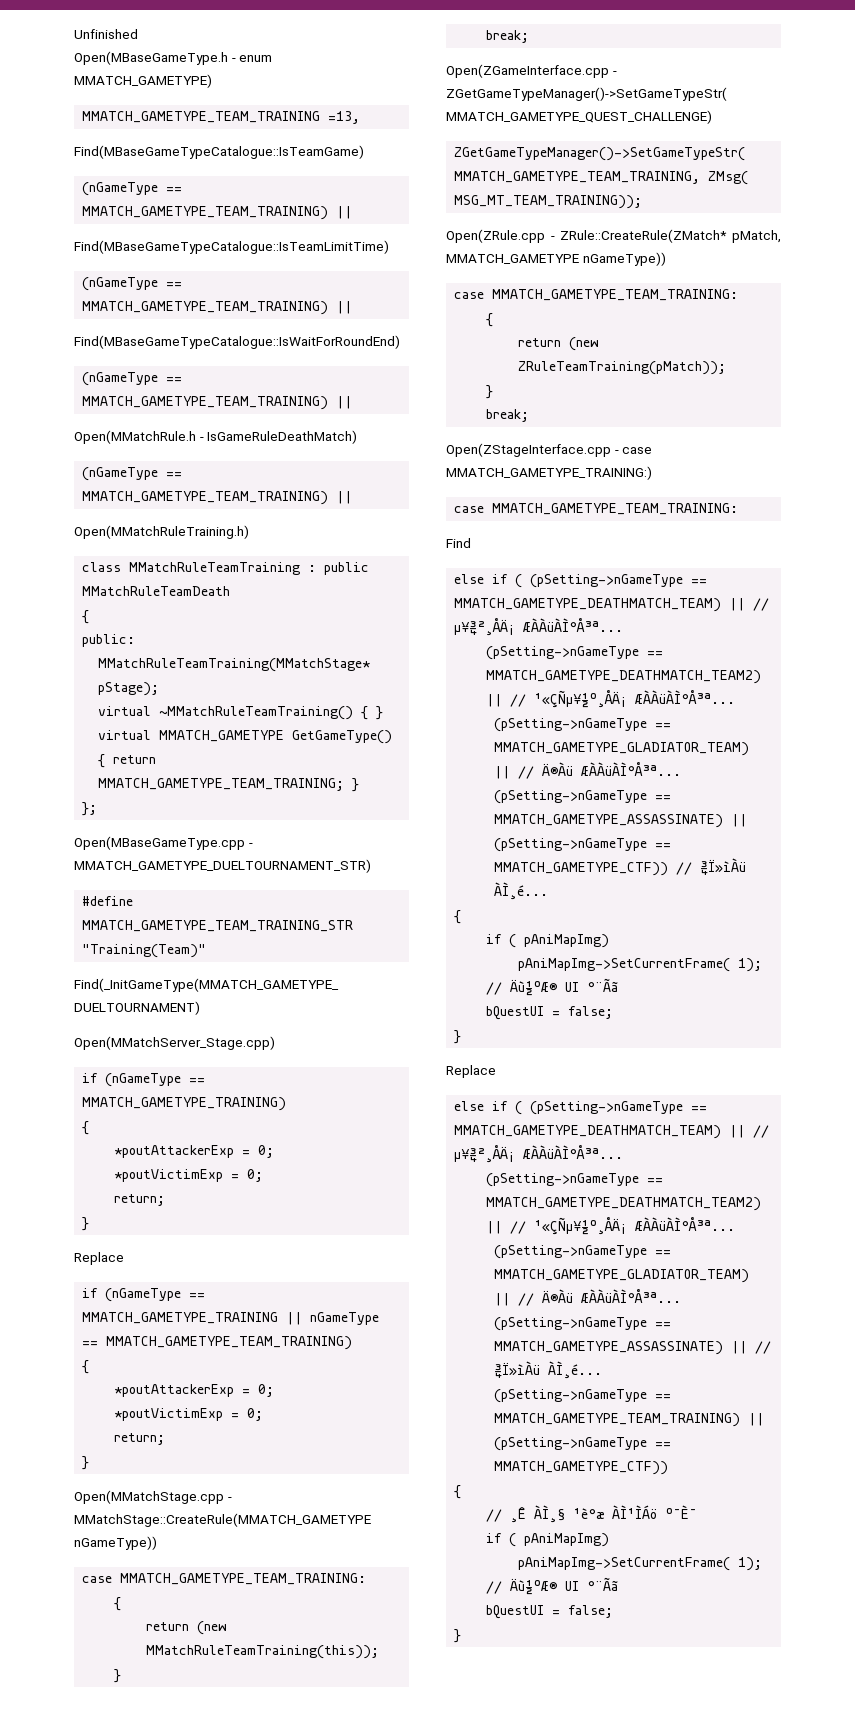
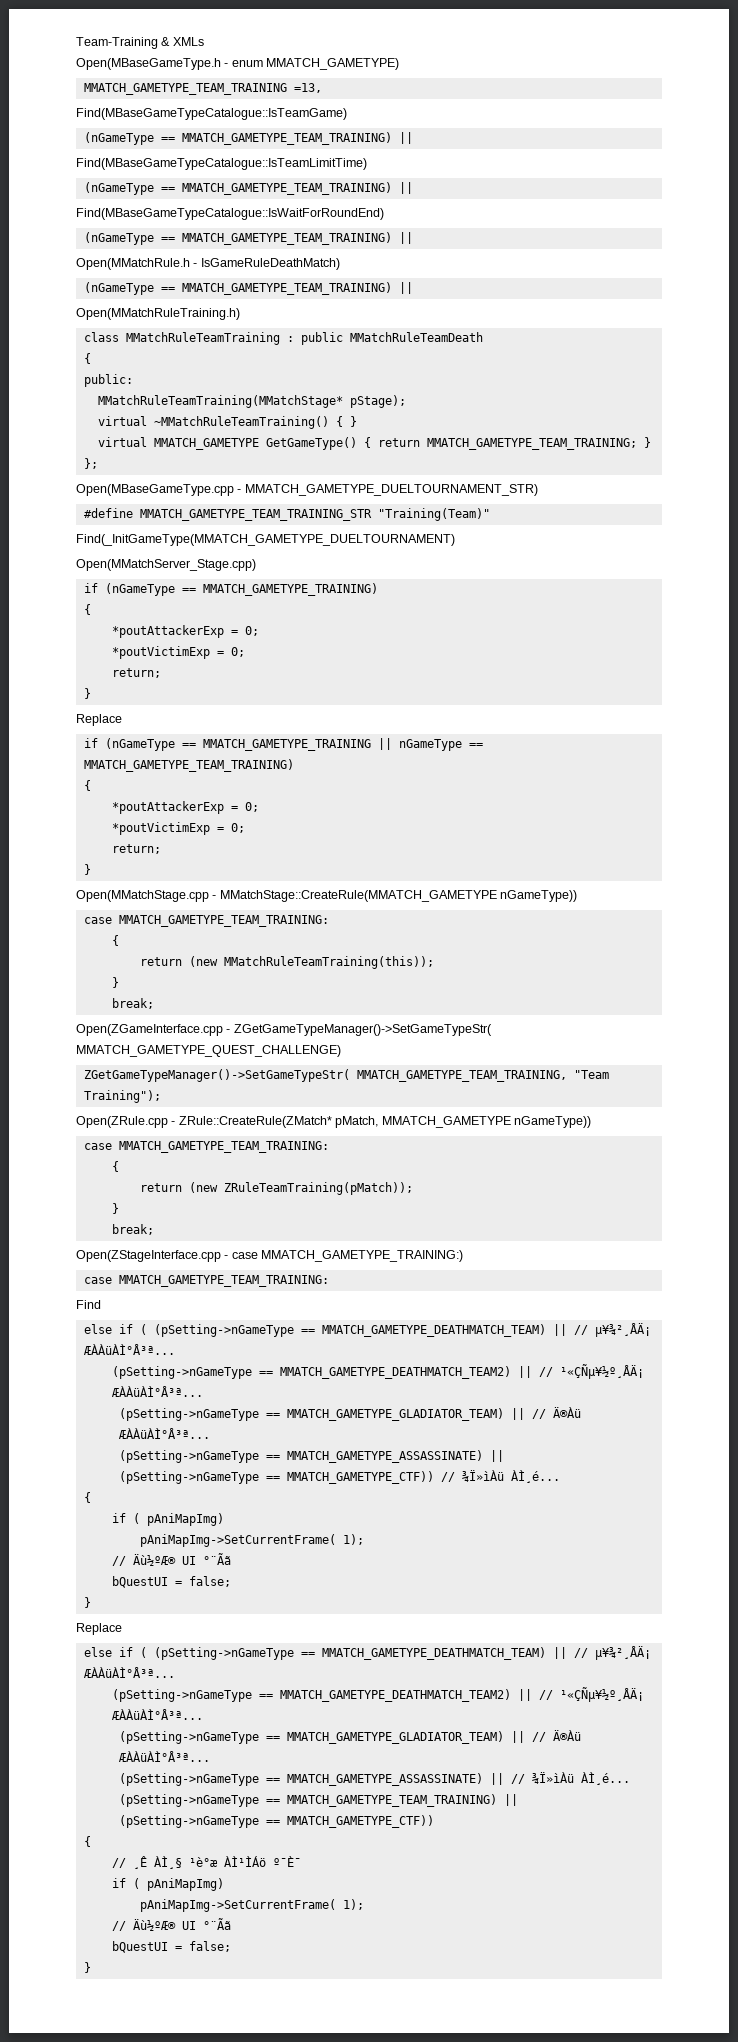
- Unfinished
+ Team-Training & XMLs
- ZGetGameTypeManager()->SetGameTypeStr( MMATCH_GAMETYPE_TEAM_TRAINING, ZMsg( MSG_MT_TEAM_TRAINING));
+ ZGetGameTypeManager()->SetGameTypeStr( MMATCH_GAMETYPE_TEAM_TRAINING, "Team Training");

